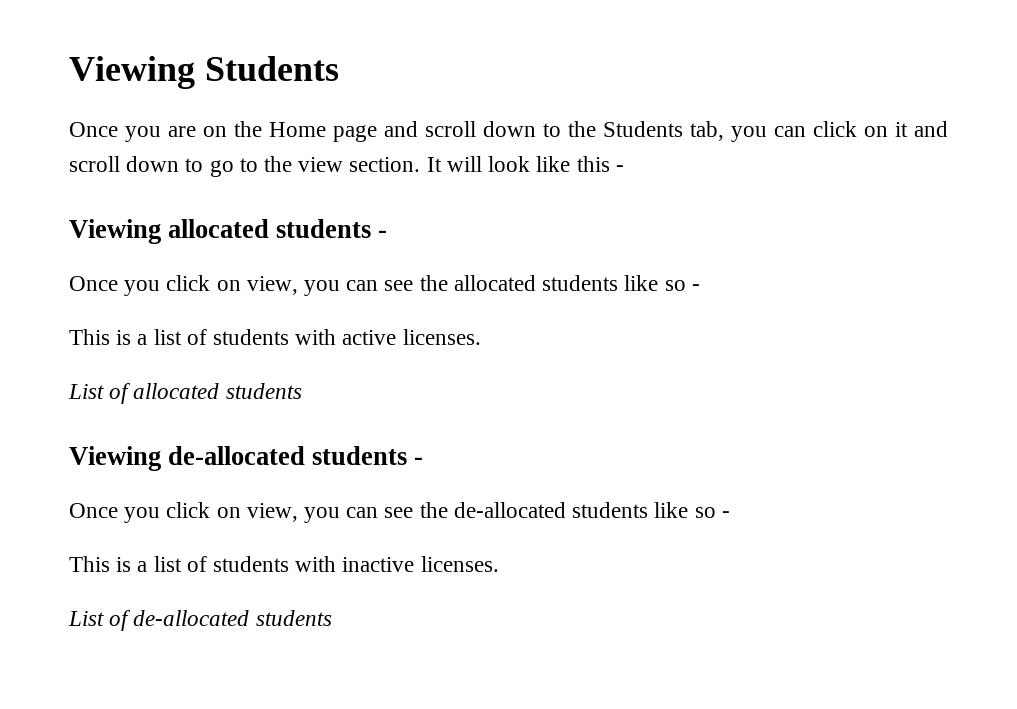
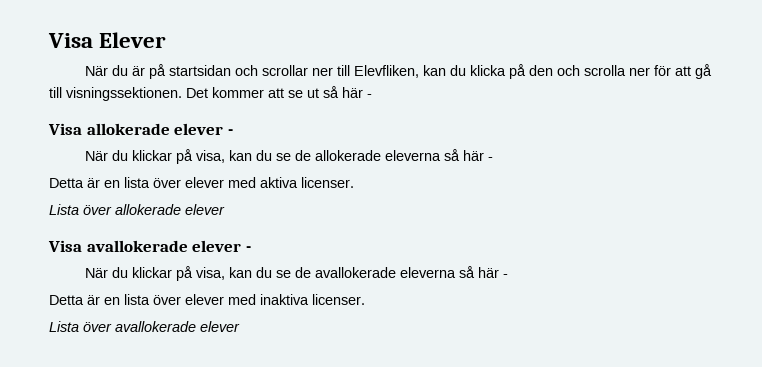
- Viewing Students
- Once you are on the Home page and scroll down to the Students tab, you can click on it and scroll down to go to the view section. It will look like this -
- Viewing allocated students -
- Once you click on view, you can see the allocated students like so -
- This is a list of students with active licenses.
- List of allocated students
- Viewing de-allocated students -
- Once you click on view, you can see the de-allocated students like so -
- This is a list of students with inactive licenses.
- List of de-allocated students
+ Visa Elever
+ När du är på startsidan och scrollar ner till Elevfliken, kan du klicka på den och scrolla ner för att gå till visningssektionen. Det kommer att se ut så här -
+ Visa allokerade elever -
+ När du klickar på visa, kan du se de allokerade eleverna så här -
+ Detta är en lista över elever med aktiva licenser.
+ Lista över allokerade elever
+ Visa avallokerade elever -
+ När du klickar på visa, kan du se de avallokerade eleverna så här -
+ Detta är en lista över elever med inaktiva licenser.
+ Lista över avallokerade elever

